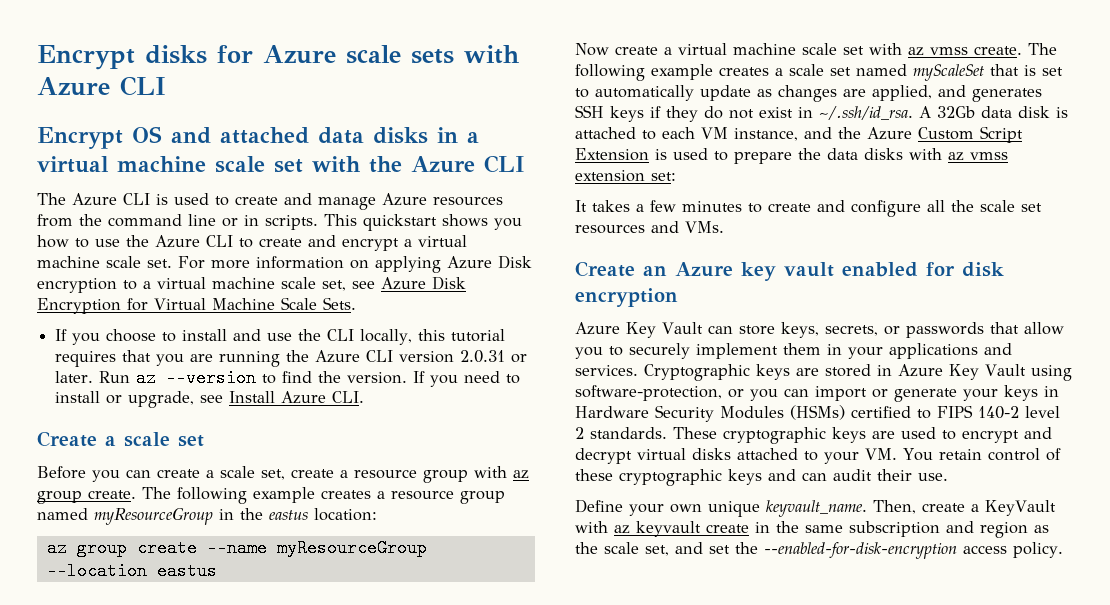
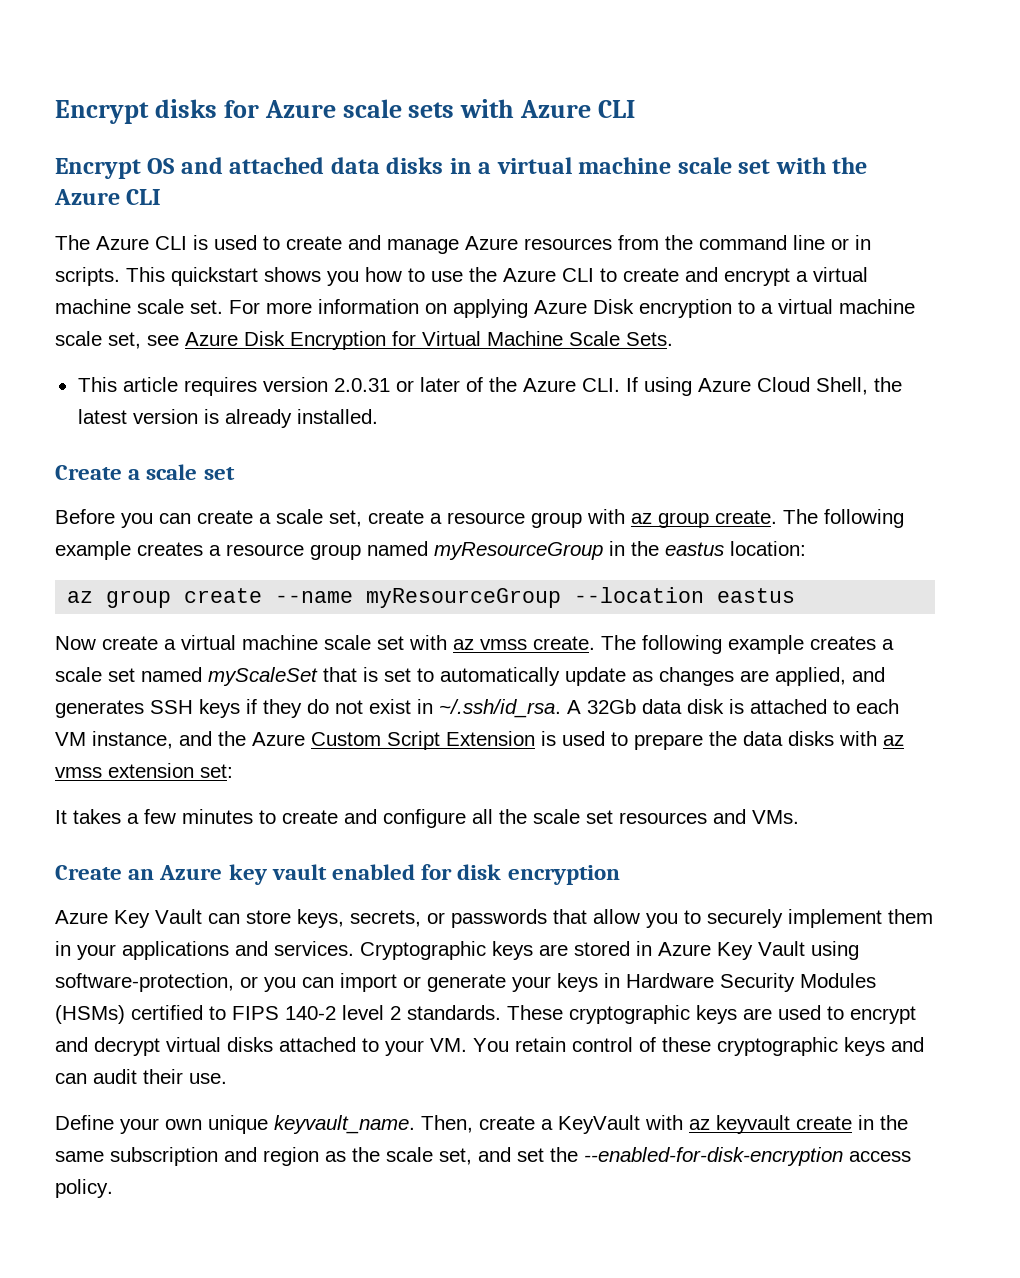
- If you choose to install and use the CLI locally, this tutorial requires that you are running the Azure CLI version 2.0.31 or later. Run az --version to find the version. If you need to install or upgrade, see Install Azure CLI.
+ This article requires version 2.0.31 or later of the Azure CLI. If using Azure Cloud Shell, the latest version is already installed.

